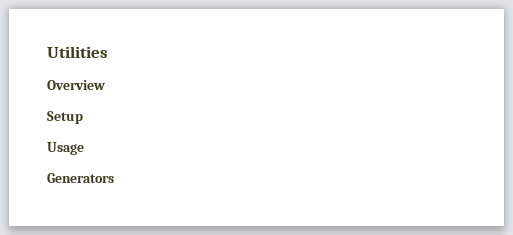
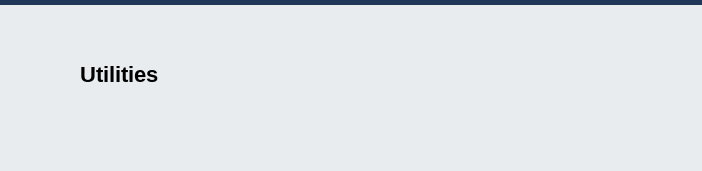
- Overview
- Setup
- Usage
- Generators

